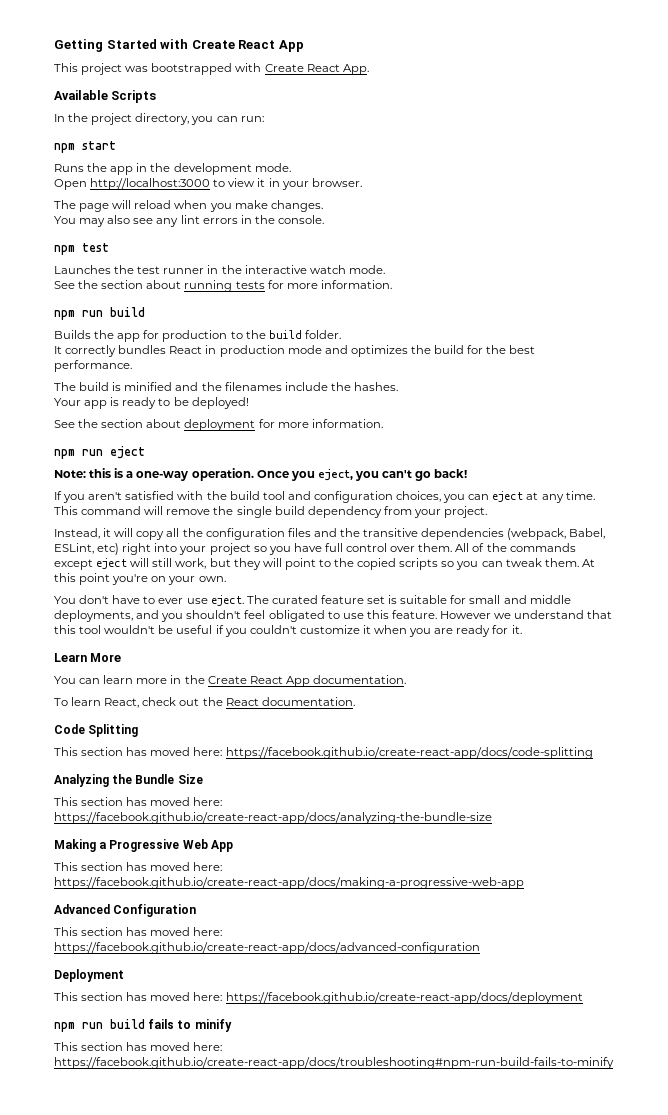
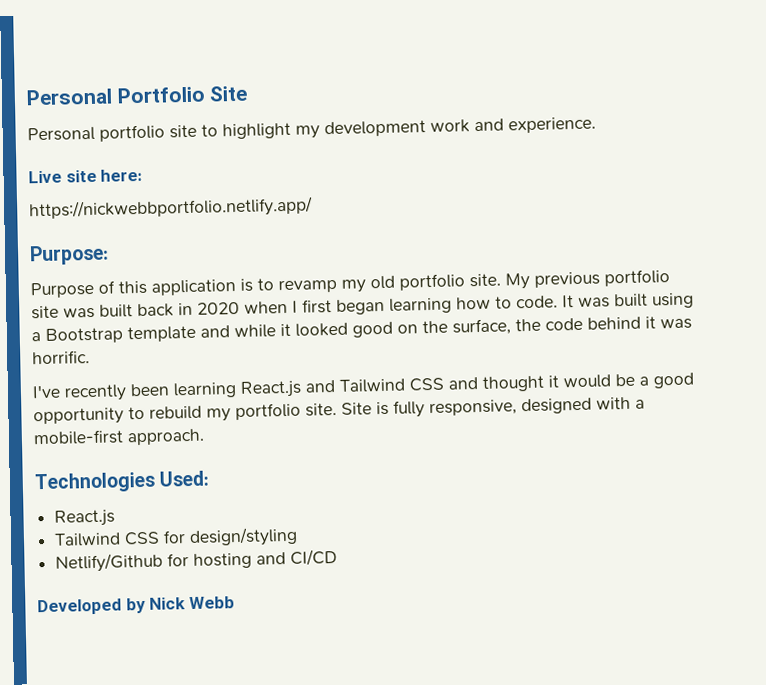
- Getting Started with Create React App
- This project was bootstrapped with Create React App.
- Available Scripts
- In the project directory, you can run:
- npm start
- Runs the app in the development mode.
- Open http://localhost:3000 to view it in your browser.
- The page will reload when you make changes.
- You may also see any lint errors in the console.
- npm test
- Launches the test runner in the interactive watch mode.
- See the section about running tests for more information.
- npm run build
- Builds the app for production to the build folder.
- It correctly bundles React in production mode and optimizes the build for the best performance.
- The build is minified and the filenames include the hashes.
- Your app is ready to be deployed!
- See the section about deployment for more information.
- npm run eject
- Note: this is a one-way operation. Once you eject, you can't go back!
- If you aren't satisfied with the build tool and configuration choices, you can eject at any time. This command will remove the single build dependency from your project.
- Instead, it will copy all the configuration files and the transitive dependencies (webpack, Babel, ESLint, etc) right into your project so you have full control over them. All of the commands except eject will still work, but they will point to the copied scripts so you can tweak them. At this point you're on your own.
- You don't have to ever use eject. The curated feature set is suitable for small and middle deployments, and you shouldn't feel obligated to use this feature. However we understand that this tool wouldn't be useful if you couldn't customize it when you are ready for it.
- Learn More
- You can learn more in the Create React App documentation.
- To learn React, check out the React documentation.
- Code Splitting
- This section has moved here: https://facebook.github.io/create-react-app/docs/code-splitting
- Analyzing the Bundle Size
- This section has moved here: https://facebook.github.io/create-react-app/docs/analyzing-the-bundle-size
- Making a Progressive Web App
- This section has moved here: https://facebook.github.io/create-react-app/docs/making-a-progressive-web-app
- Advanced Configuration
- This section has moved here: https://facebook.github.io/create-react-app/docs/advanced-configuration
- Deployment
- This section has moved here: https://facebook.github.io/create-react-app/docs/deployment
- npm run build fails to minify
- This section has moved here: https://facebook.github.io/create-react-app/docs/troubleshooting#npm-run-build-fails-to-minify
+ Personal Portfolio Site
+ Personal portfolio site to highlight my development work and experience.
+ Live site here:
+ https://nickwebbportfolio.netlify.app/
+ Purpose:
+ Purpose of this application is to revamp my old portfolio site. My previous portfolio site was built back in 2020 when I first began learning how to code. It was built using a Bootstrap template and while it looked good on the surface, the code behind it was horrific.
+ I've recently been learning React.js and Tailwind CSS and thought it would be a good opportunity to rebuild my portfolio site. Site is fully responsive, designed with a mobile-first approach.
+ Technologies Used:
+ React.js
+ Tailwind CSS for design/styling
+ Netlify/Github for hosting and CI/CD
+ Developed by Nick Webb

